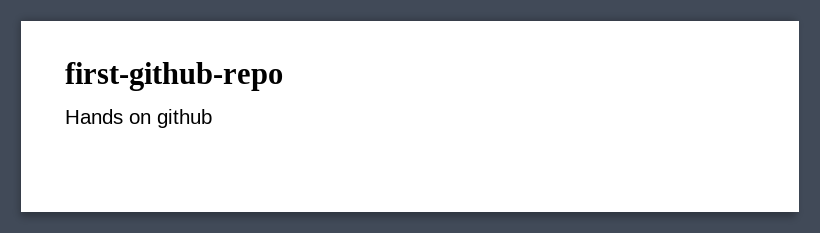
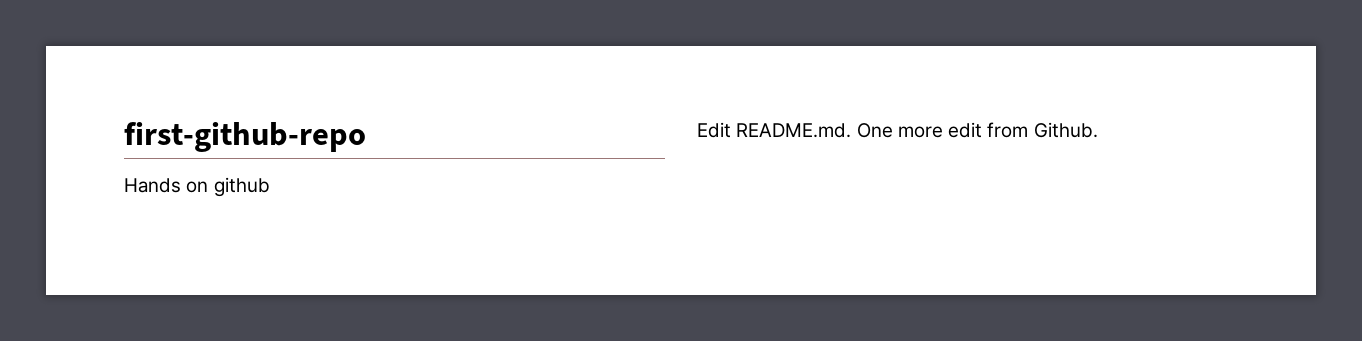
+ Edit README.md. One more edit from Github.

